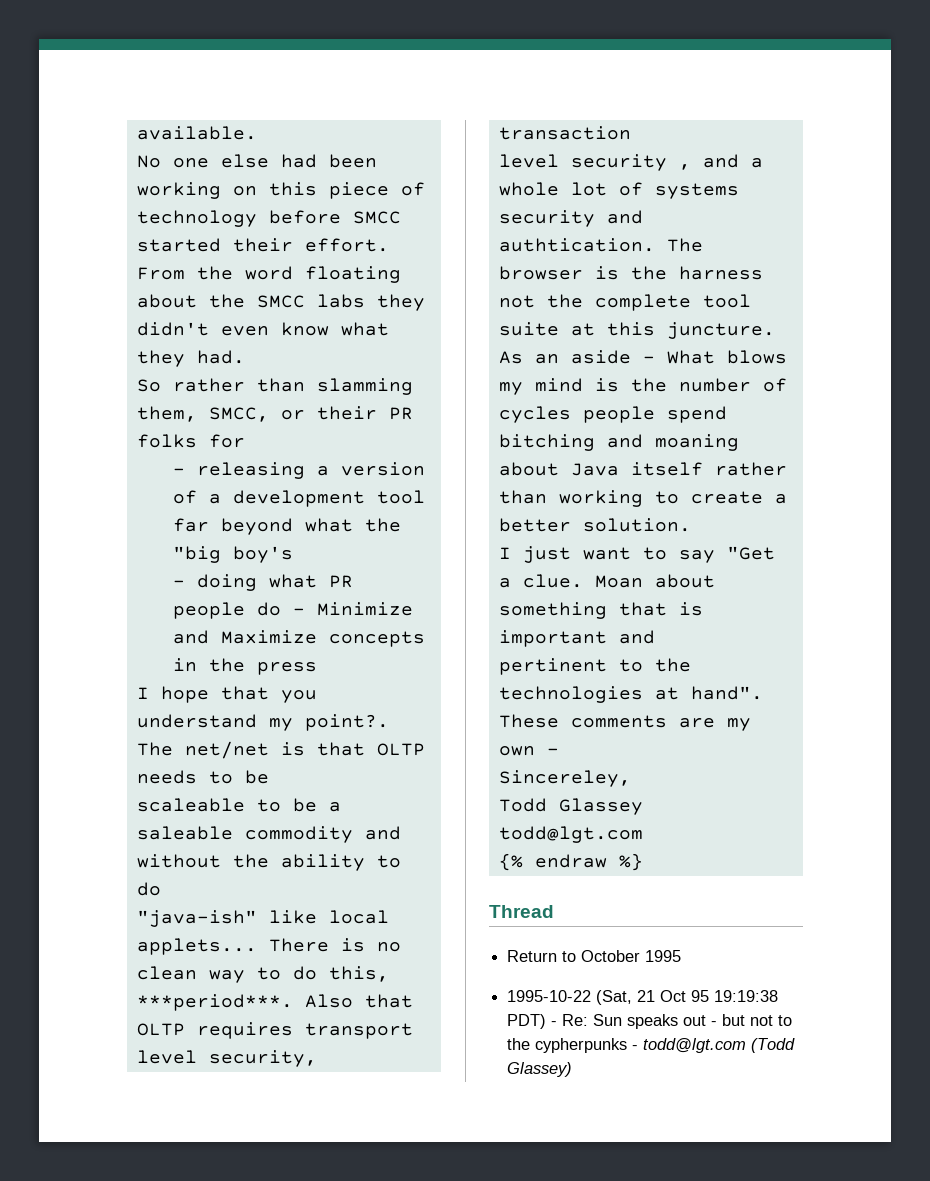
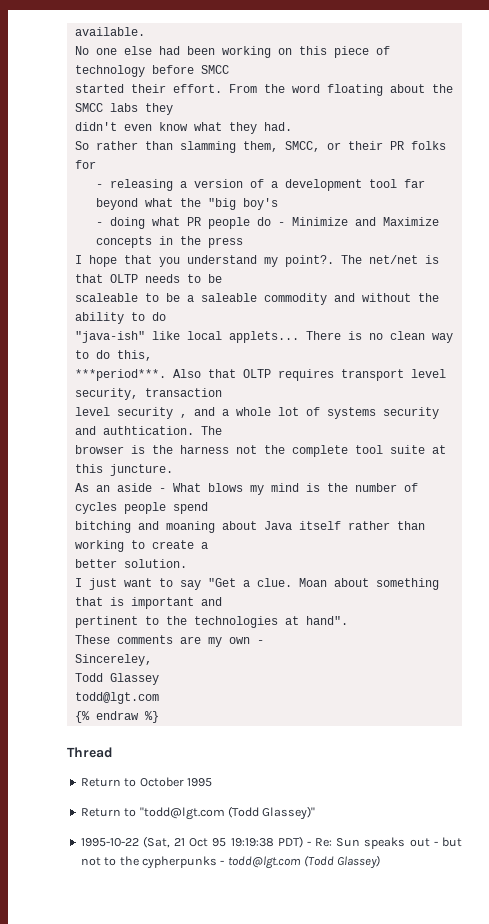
+ Return to "todd@lgt.com (Todd Glassey)"

